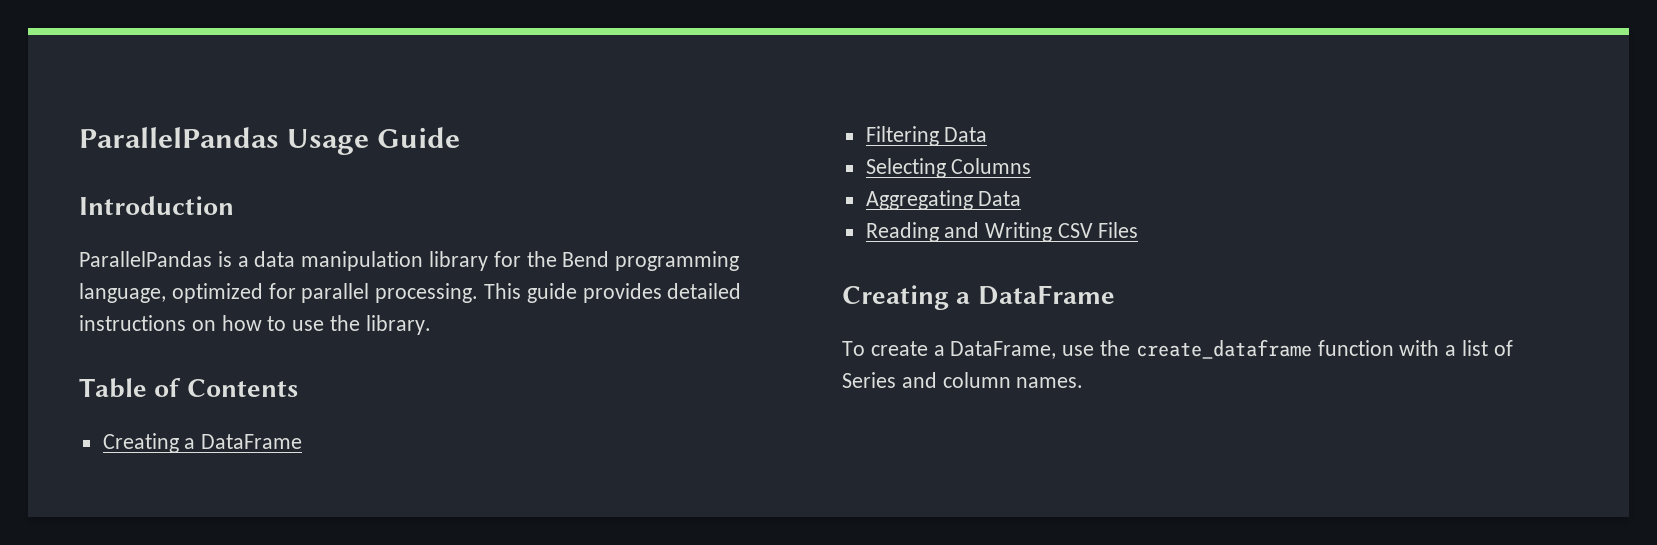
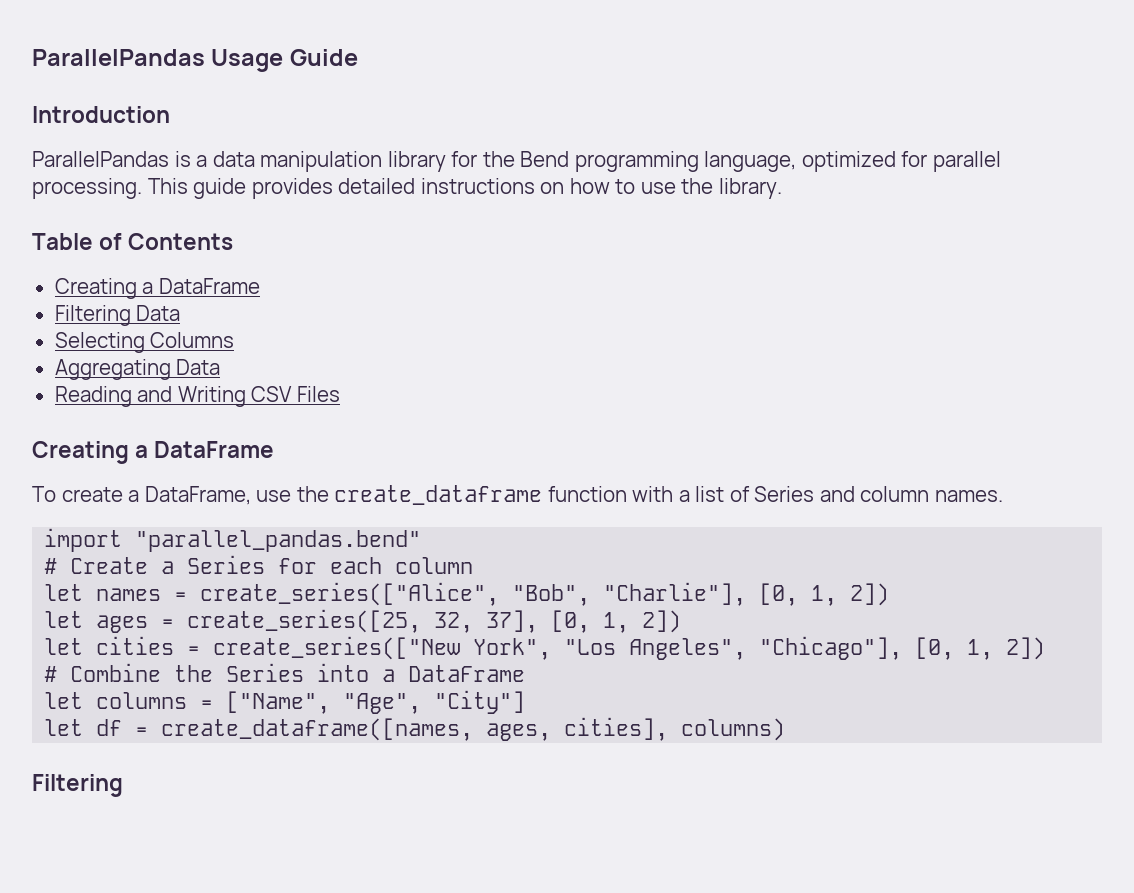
+ import "parallel_pandas.bend"
+ # Create a Series for each column
+ let names = create_series(["Alice", "Bob", "Charlie"], [0, 1, 2])
+ let ages = create_series([25, 32, 37], [0, 1, 2])
+ let cities = create_series(["New York", "Los Angeles", "Chicago"], [0, 1, 2])
+ # Combine the Series into a DataFrame
+ let columns = ["Name", "Age", "City"]
+ let df = create_dataframe([names, ages, cities], columns)
+ Filtering

